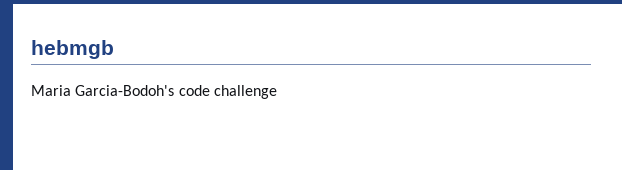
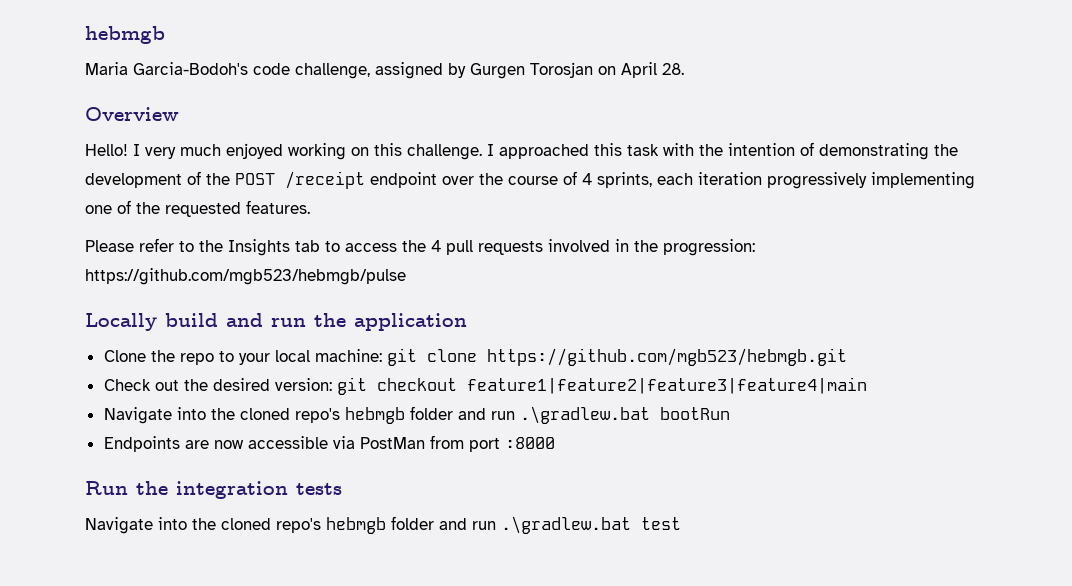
- Maria Garcia-Bodoh's code challenge
+ Maria Garcia-Bodoh's code challenge, assigned by Gurgen Torosjan on April 28.
+ Overview
+ Hello! I very much enjoyed working on this challenge. I approached this task with the intention of demonstrating the development of the POST /receipt endpoint over the course of 4 sprints, each iteration progressively implementing one of the requested features.
+ Please refer to the Insights tab to access the 4 pull requests involved in the progression: https://github.com/mgb523/hebmgb/pulse
+ Locally build and run the application
+ Clone the repo to your local machine: git clone https://github.com/mgb523/hebmgb.git
+ Check out the desired version: git checkout feature1|feature2|feature3|feature4|main
+ Navigate into the cloned repo's hebmgb folder and run .\gradlew.bat bootRun
+ Endpoints are now accessible via PostMan from port :8000
+ Run the integration tests
+ Navigate into the cloned repo's hebmgb folder and run .\gradlew.bat test

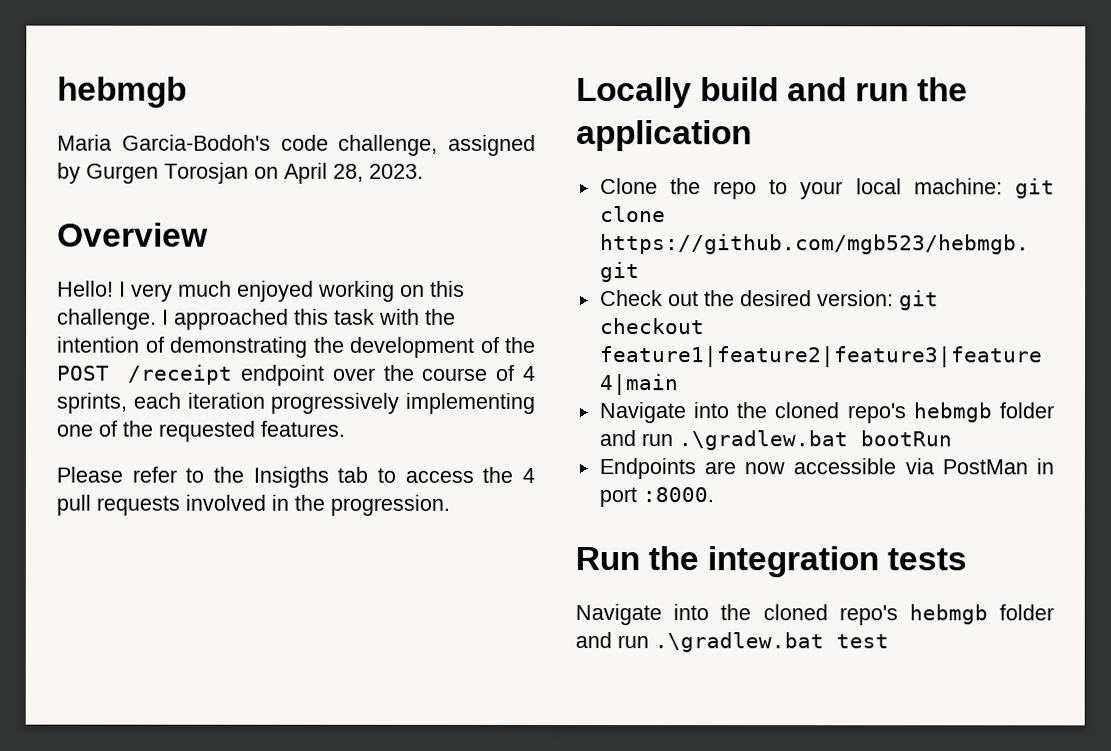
- Maria Garcia-Bodoh's code challenge, assigned by Gurgen Torosjan on April 28.
+ Maria Garcia-Bodoh's code challenge, assigned by Gurgen Torosjan on April 28, 2023.
- Please refer to the Insights tab to access the 4 pull requests involved in the progression: https://github.com/mgb523/hebmgb/pulse
+ Please refer to the Insigths tab to access the 4 pull requests involved in the progression.
- Endpoints are now accessible via PostMan from port :8000
+ Endpoints are now accessible via PostMan in port :8000.

